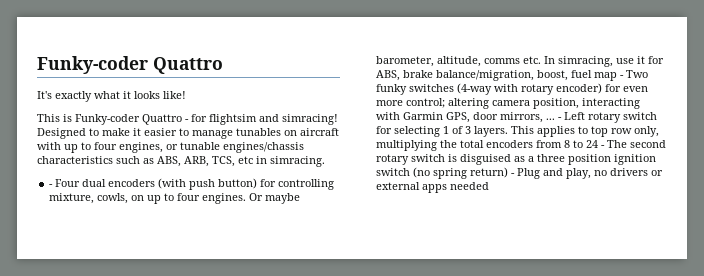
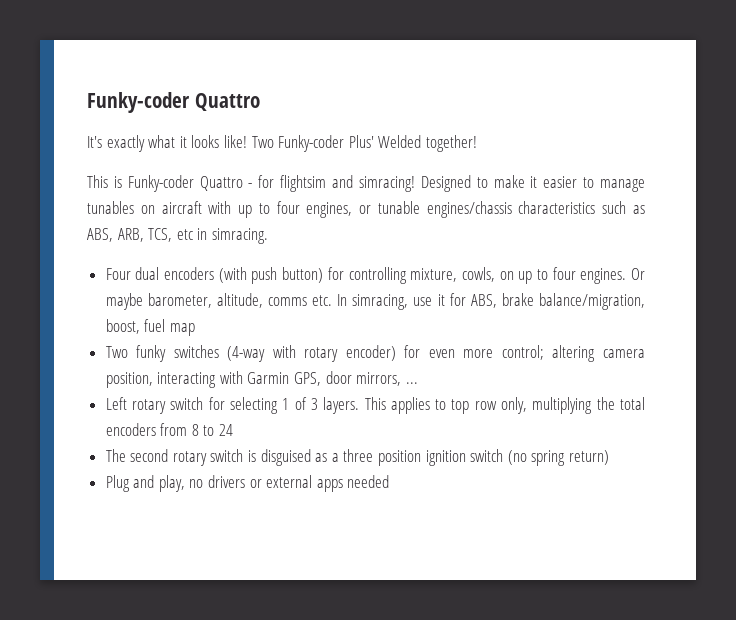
+ Two Funky-coder Plus' Welded together!
- - Four dual encoders (with push button) for controlling mixture, cowls, on up to four engines.
+ Four dual encoders (with push button) for controlling mixture, cowls, on up to four engines.
- Or maybe barometer, altitude, comms etc. In simracing, use it for ABS, brake balance/migration, boost, fuel map - Two funky switches (4-way with rotary encoder) for even more control; altering camera position, interacting with Garmin GPS, door mirrors, ... - Left rotary switch for selecting 1 of 3 layers.
+ Or maybe barometer, altitude, comms etc. In simracing, use it for ABS, brake balance/migration, boost, fuel map
+ Two funky switches (4-way with rotary encoder) for even more control; altering camera position, interacting with Garmin GPS, door mirrors, ...
+ Left rotary switch for selecting 1 of 3 layers.
- This applies to top row only, multiplying the total encoders from 8 to 24 - The second rotary switch is disguised as a three position ignition switch (no spring return) - Plug and play, no drivers or external apps needed
+ This applies to top row only, multiplying the total encoders from 8 to 24
+ The second rotary switch is disguised as a three position ignition switch (no spring return)
+ Plug and play, no drivers or external apps needed

